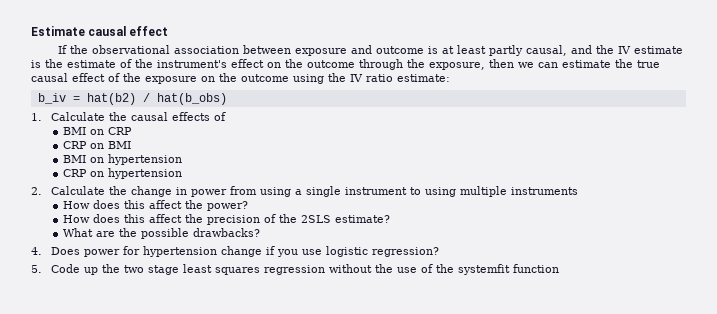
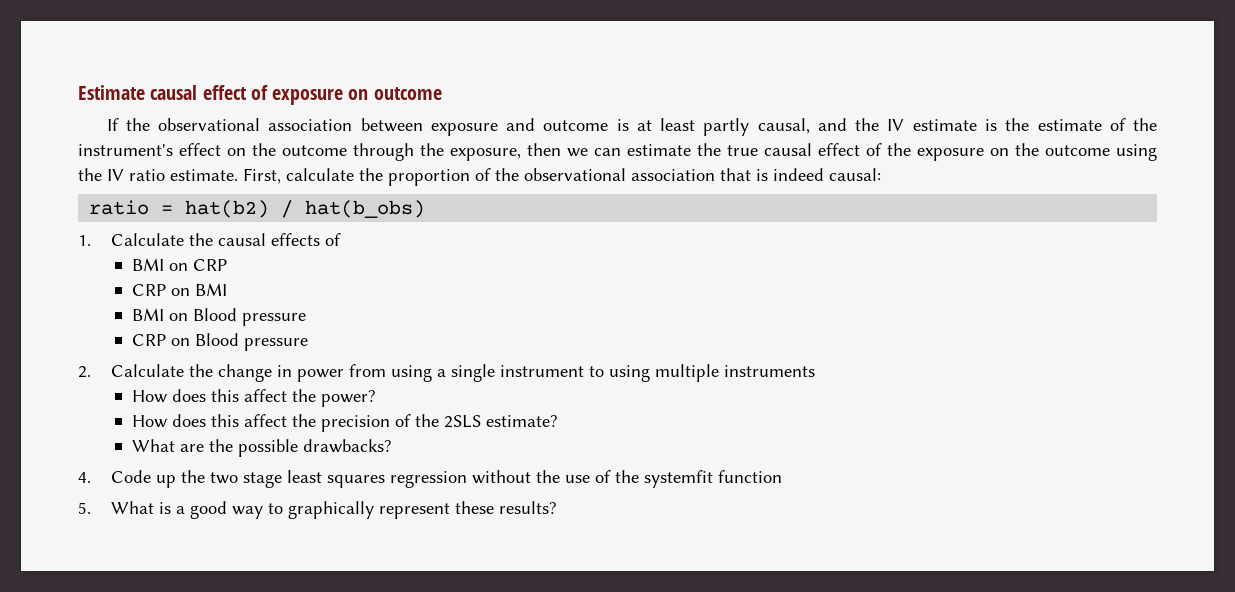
- Estimate causal effect
+ Estimate causal effect of exposure on outcome
- If the observational association between exposure and outcome is at least partly causal, and the IV estimate is the estimate of the instrument's effect on the outcome through the exposure, then we can estimate the true causal effect of the exposure on the outcome using the IV ratio estimate:
- b_iv = hat(b2) / hat(b_obs)
+ If the observational association between exposure and outcome is at least partly causal, and the IV estimate is the estimate of the instrument's effect on the outcome through the exposure, then we can estimate the true causal effect of the exposure on the outcome using the IV ratio estimate. First, calculate the proportion of the observational association that is indeed causal:
+ ratio = hat(b2) / hat(b_obs)
- BMI on hypertension
- CRP on hypertension
+ BMI on Blood pressure
+ CRP on Blood pressure
- 4. Does power for hypertension change if you use logistic regression?
- 5. Code up the two stage least squares regression without the use of the systemfit function
+ 4. Code up the two stage least squares regression without the use of the systemfit function
+ 5. What is a good way to graphically represent these results?

